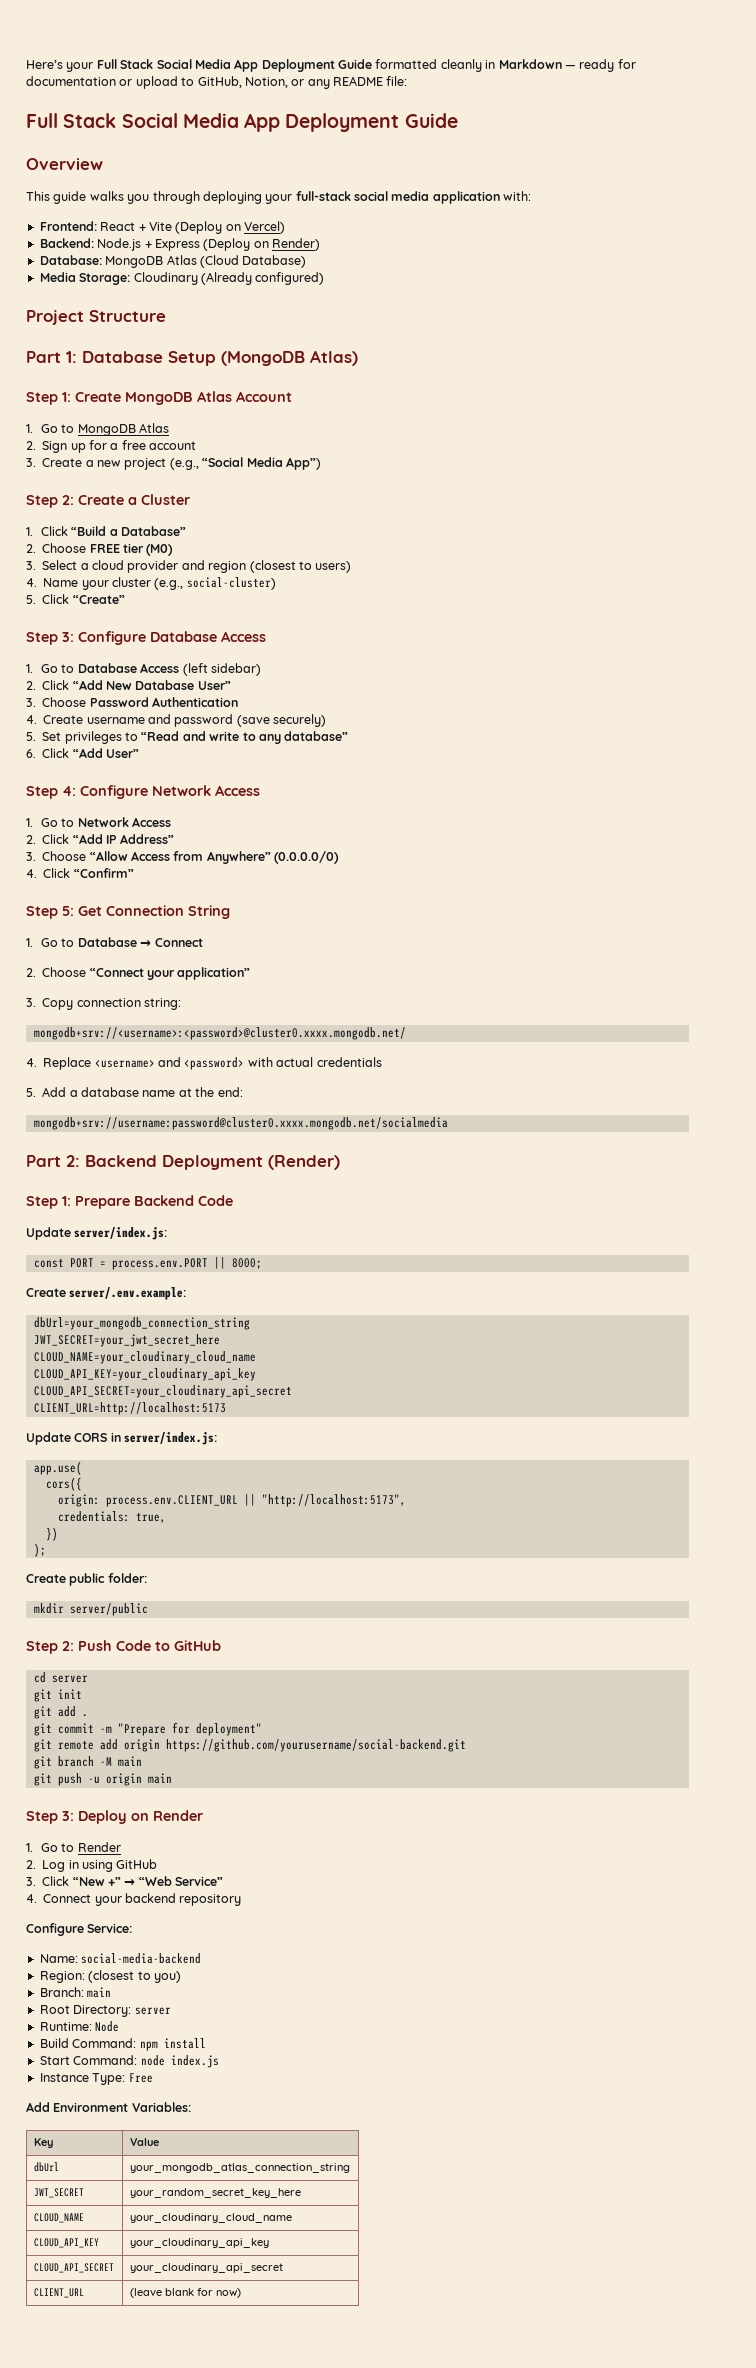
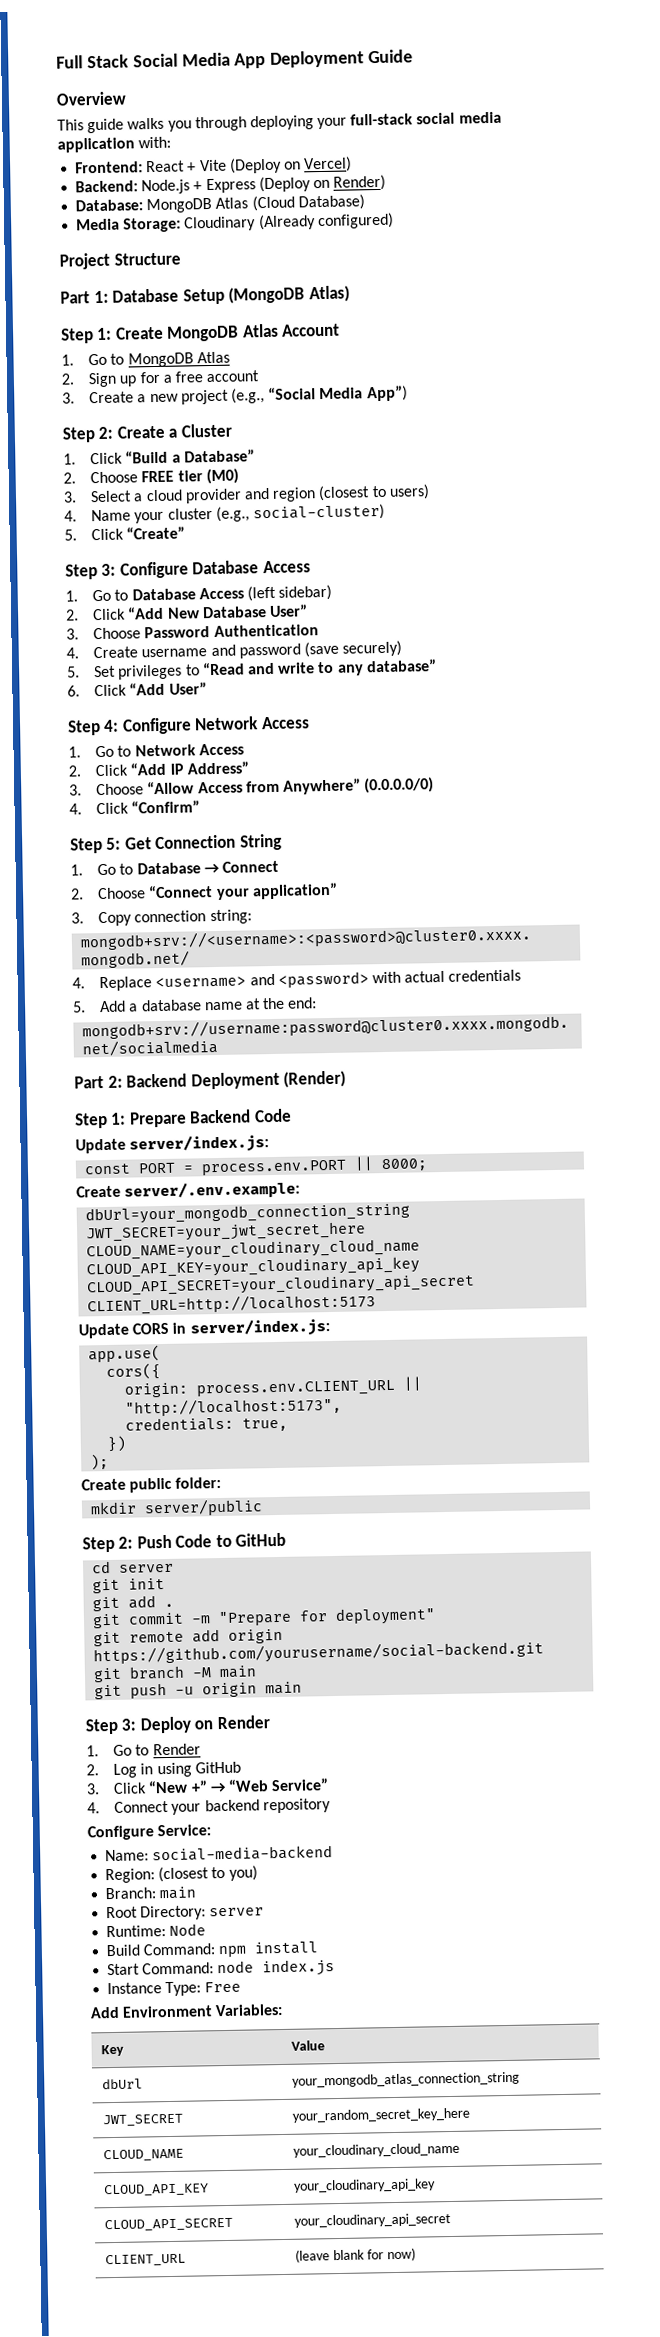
- Here’s your Full Stack Social Media App Deployment Guide formatted cleanly in Markdown — ready for documentation or upload to GitHub, Notion, or any README file:

